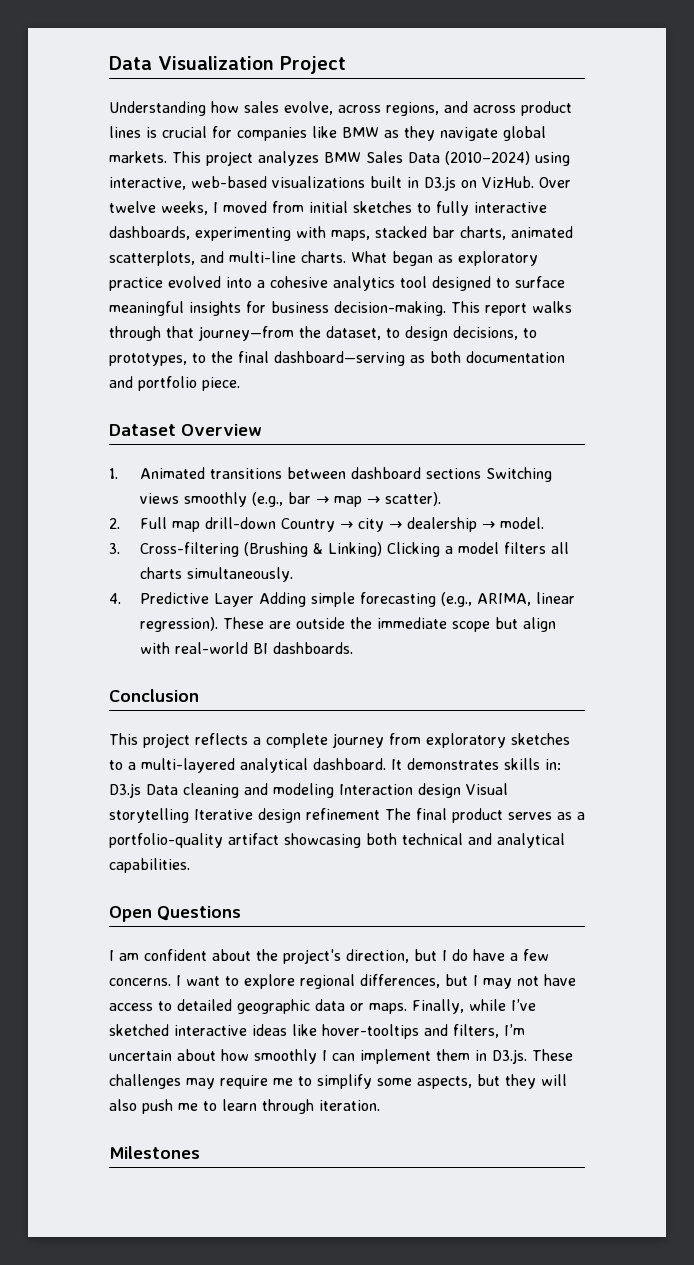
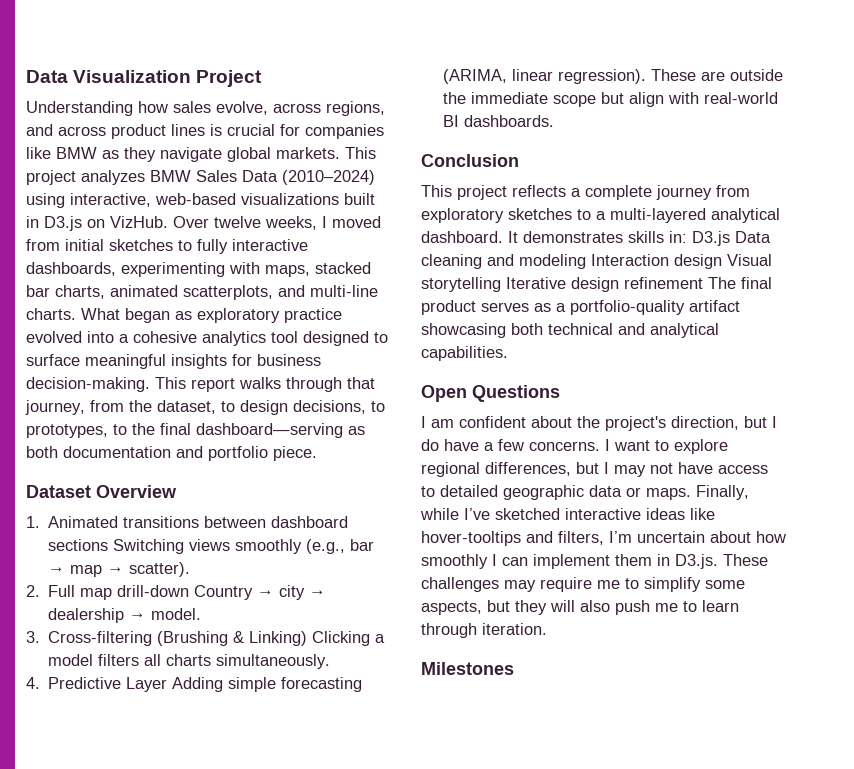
- This report walks through that journey—from the dataset, to design decisions, to prototypes, to the final dashboard—serving as both documentation and portfolio piece.
+ This report walks through that journey, from the dataset, to design decisions, to prototypes, to the final dashboard—serving as both documentation and portfolio piece.
- 4. Predictive Layer Adding simple forecasting (e.g., ARIMA, linear regression).
+ 4. Predictive Layer Adding simple forecasting (ARIMA, linear regression).

